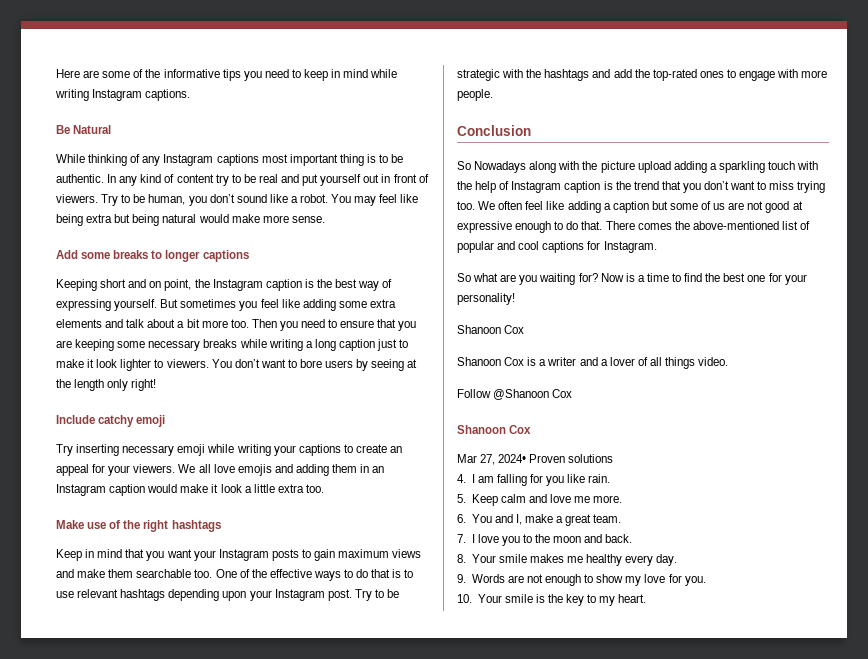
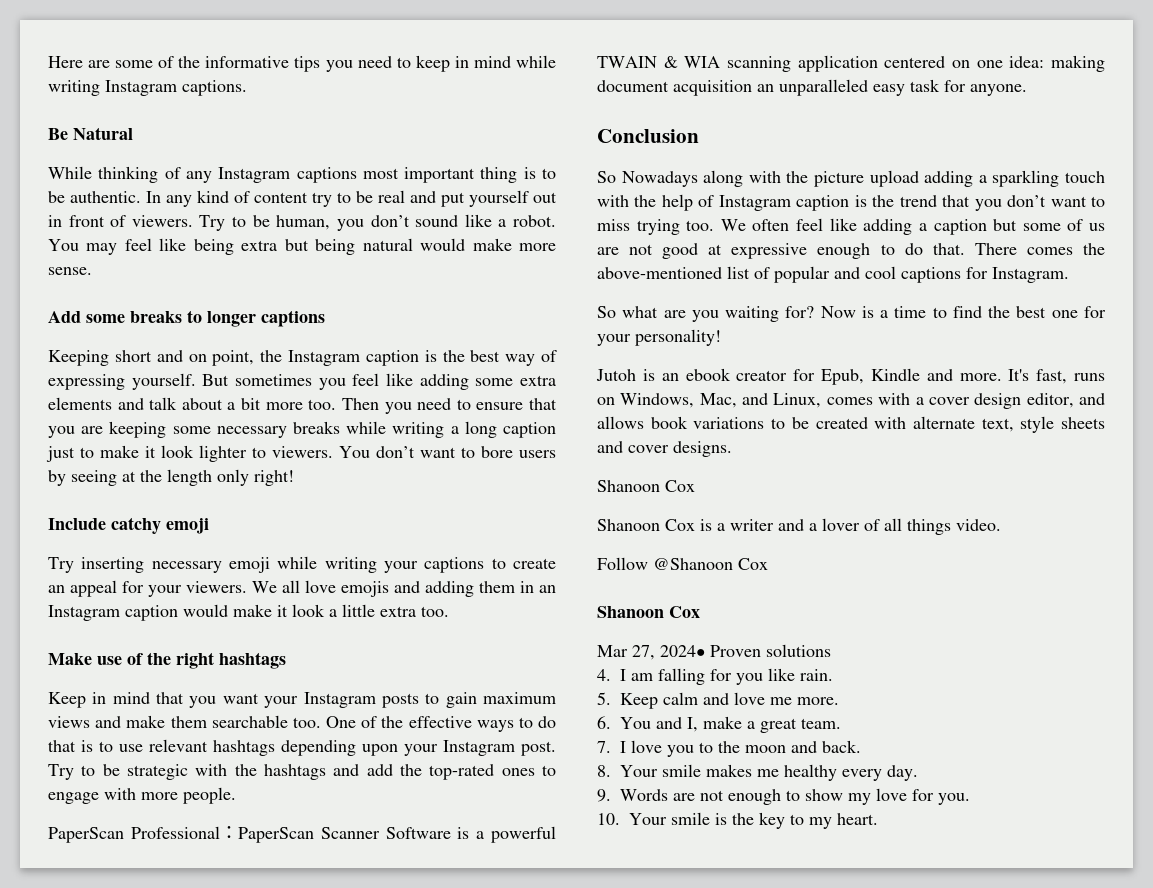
+ PaperScan Professional：PaperScan Scanner Software is a powerful TWAIN & WIA scanning application centered on one idea: making document acquisition an unparalleled easy task for anyone.
+ Jutoh is an ebook creator for Epub, Kindle and more. It's fast, runs on Windows, Mac, and Linux, comes with a cover design editor, and allows book variations to be created with alternate text, style sheets and cover designs.

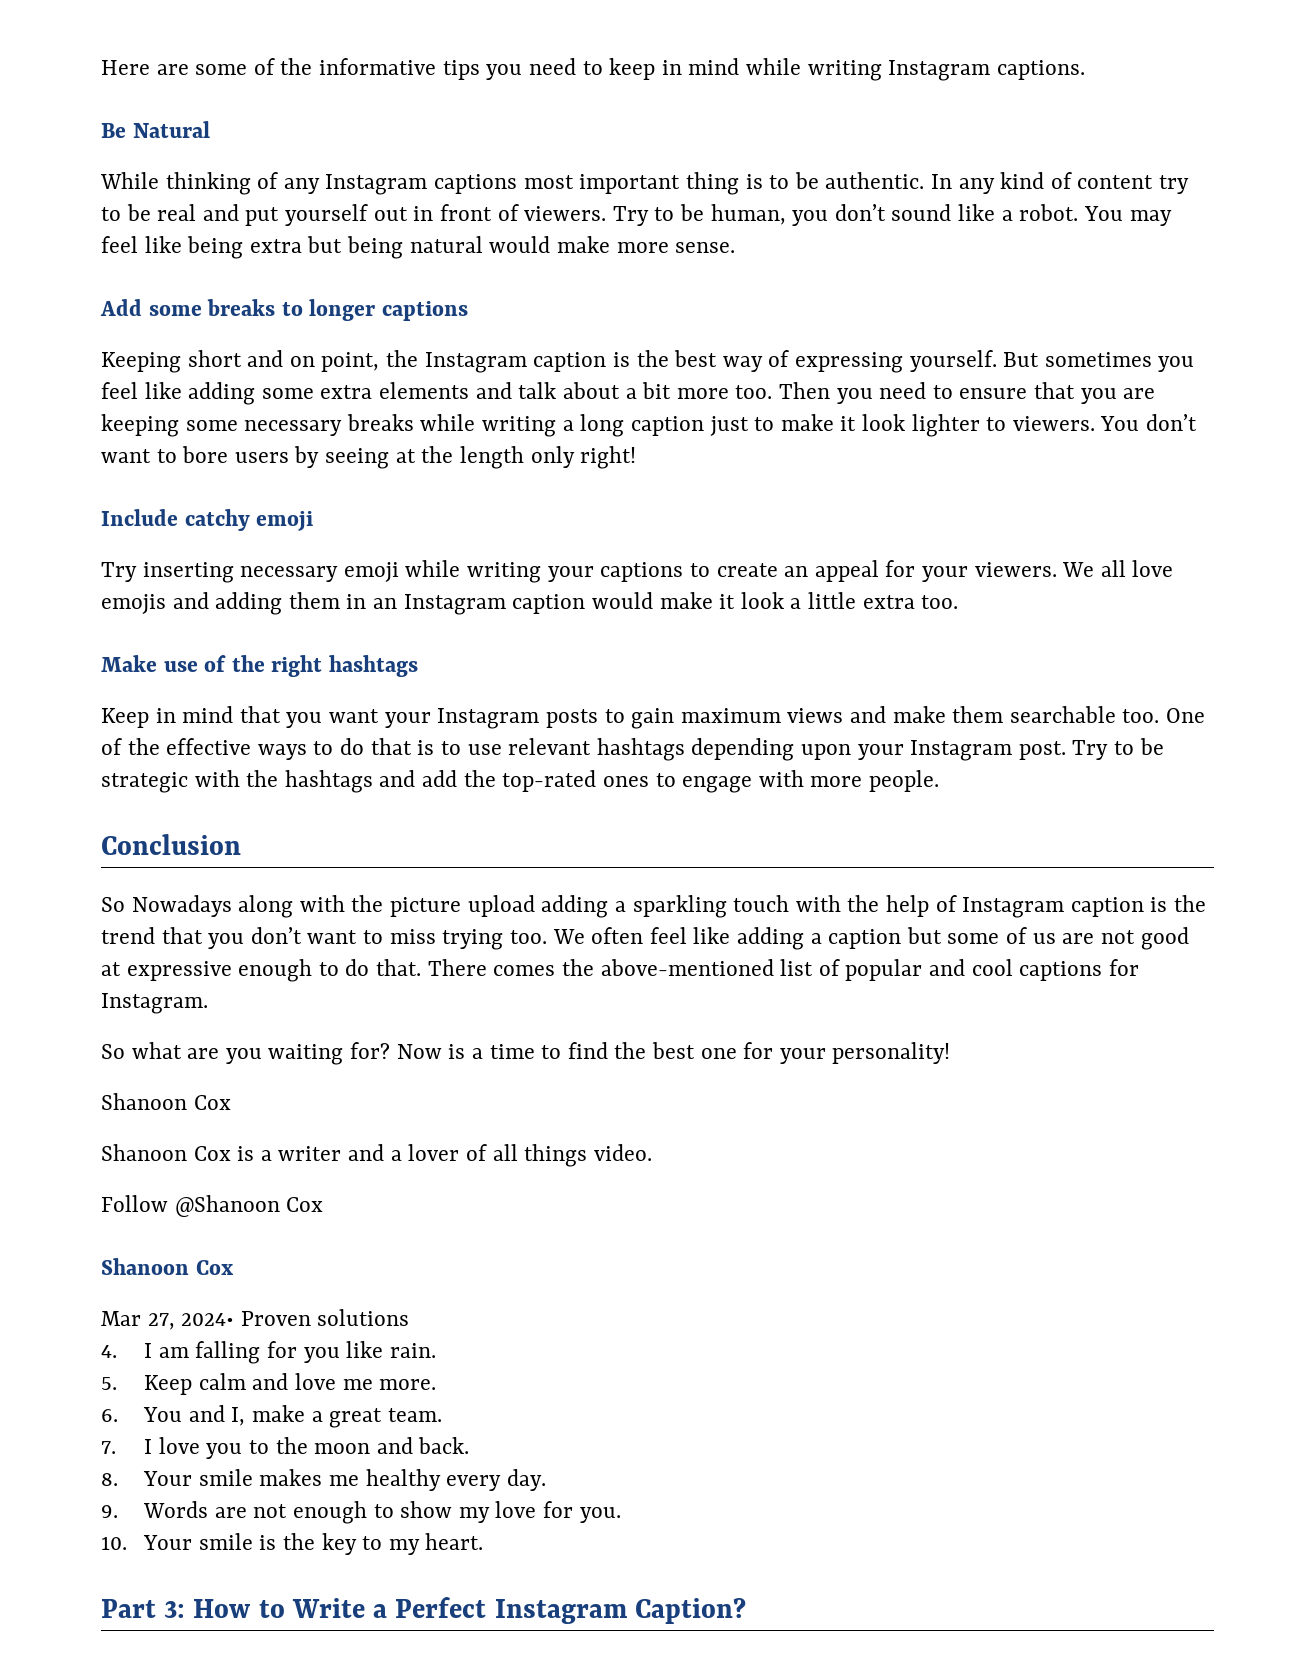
- PaperScan Professional：PaperScan Scanner Software is a powerful TWAIN & WIA scanning application centered on one idea: making document acquisition an unparalleled easy task for anyone.
- Jutoh is an ebook creator for Epub, Kindle and more. It's fast, runs on Windows, Mac, and Linux, comes with a cover design editor, and allows book variations to be created with alternate text, style sheets and cover designs.
+ Part 3: How to Write a Perfect Instagram Caption?

